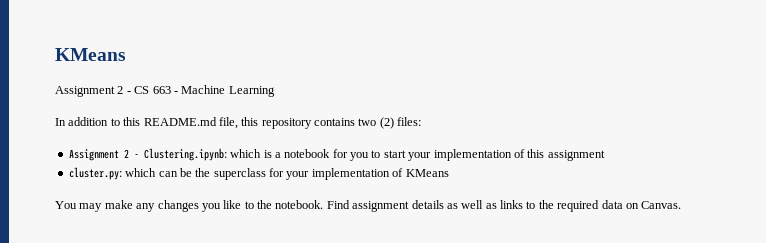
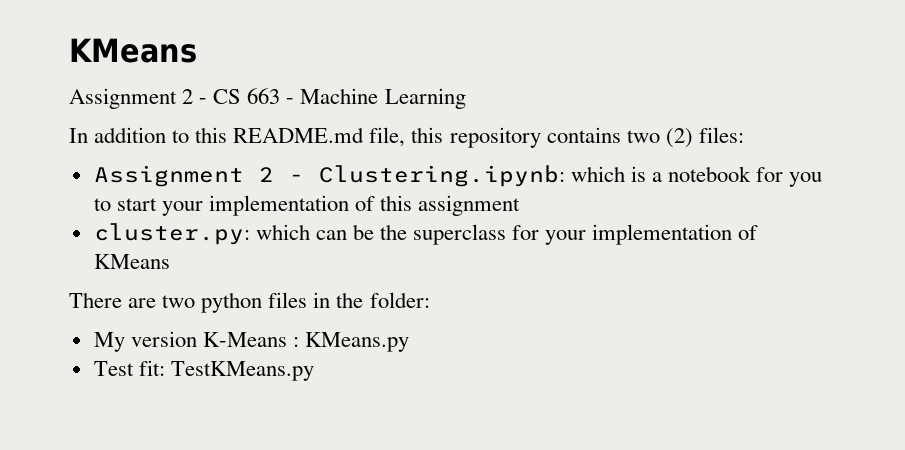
- You may make any changes you like to the notebook. Find assignment details as well as links to the required data on Canvas.
+ There are two python files in the folder:
+ My version K-Means : KMeans.py
+ Test fit: TestKMeans.py

